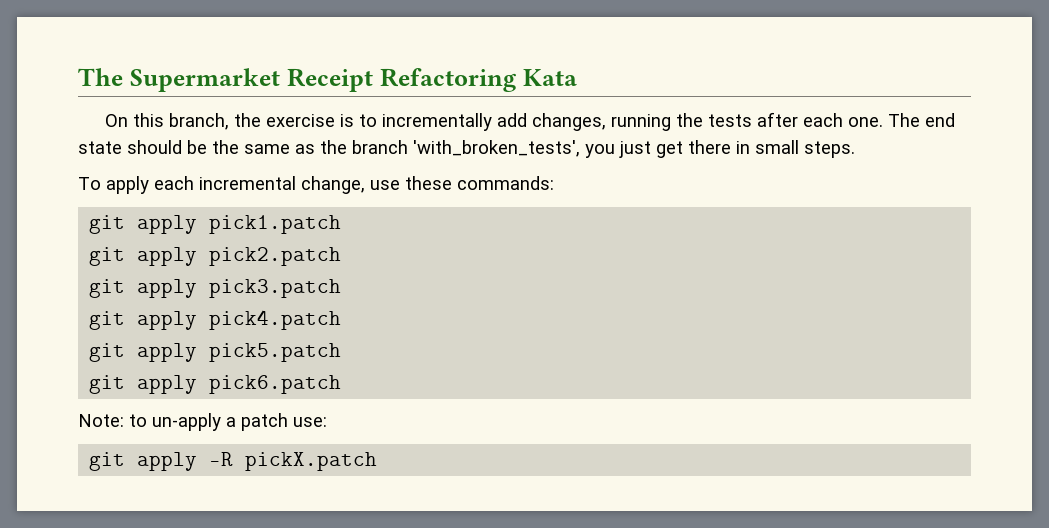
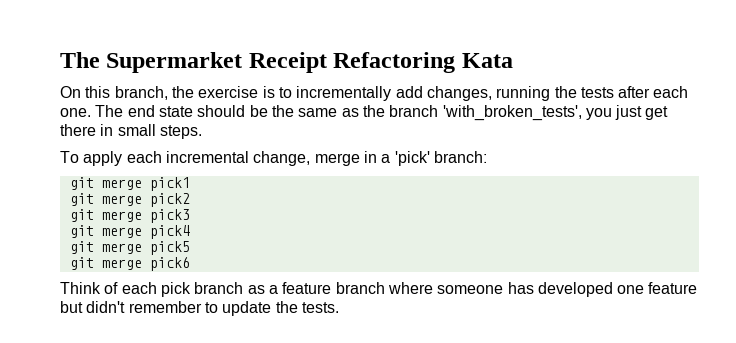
- To apply each incremental change, use these commands:
- git apply pick1.patch
- git apply pick2.patch
- git apply pick3.patch
- git apply pick4.patch
- git apply pick5.patch
- git apply pick6.patch
- Note: to un-apply a patch use:
- git apply -R pickX.patch
+ To apply each incremental change, merge in a 'pick' branch:
+ git merge pick1
+ git merge pick2
+ git merge pick3
+ git merge pick4
+ git merge pick5
+ git merge pick6
+ Think of each pick branch as a feature branch where someone has developed one feature but didn't remember to update the tests.

